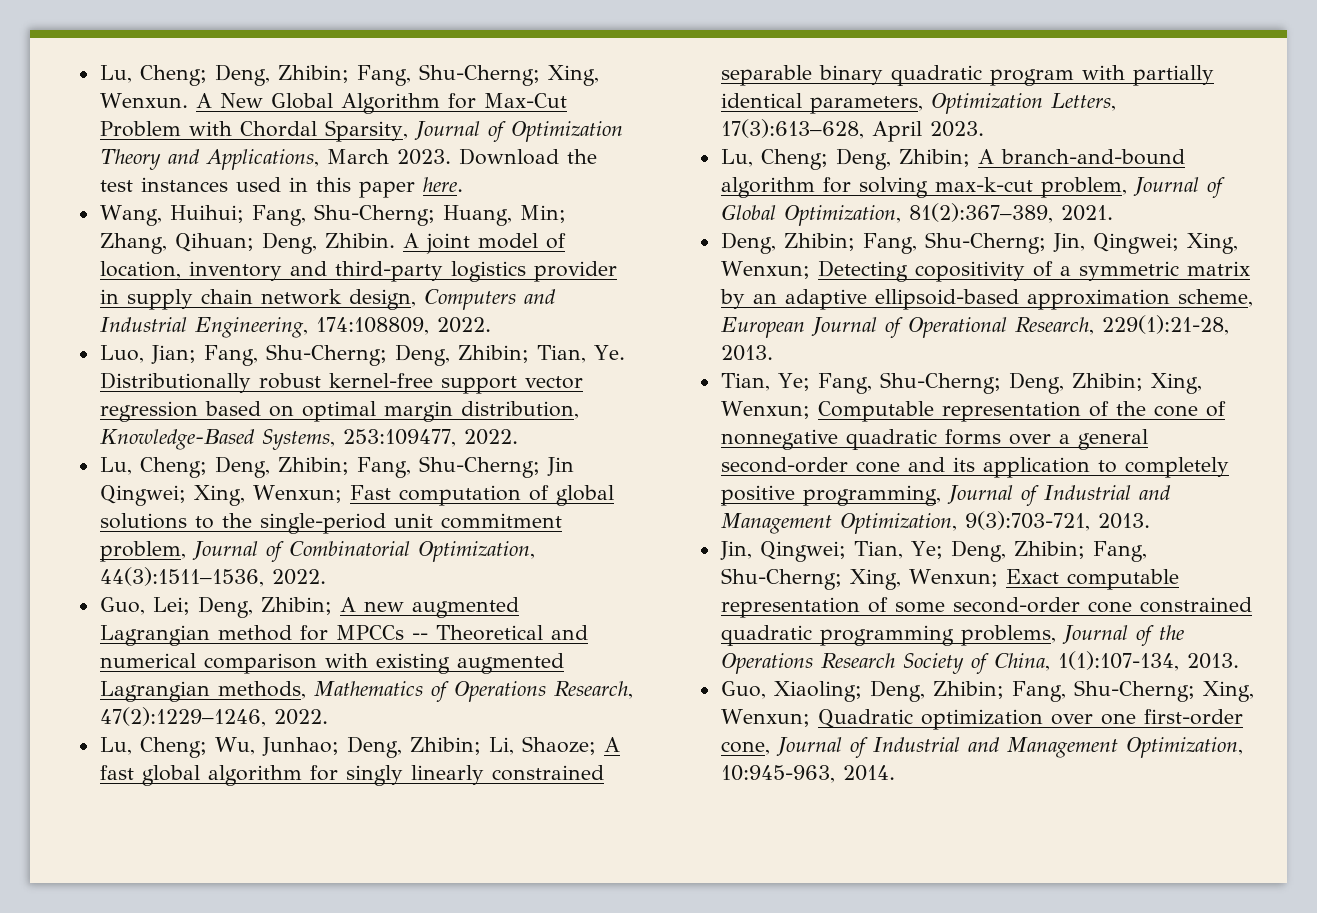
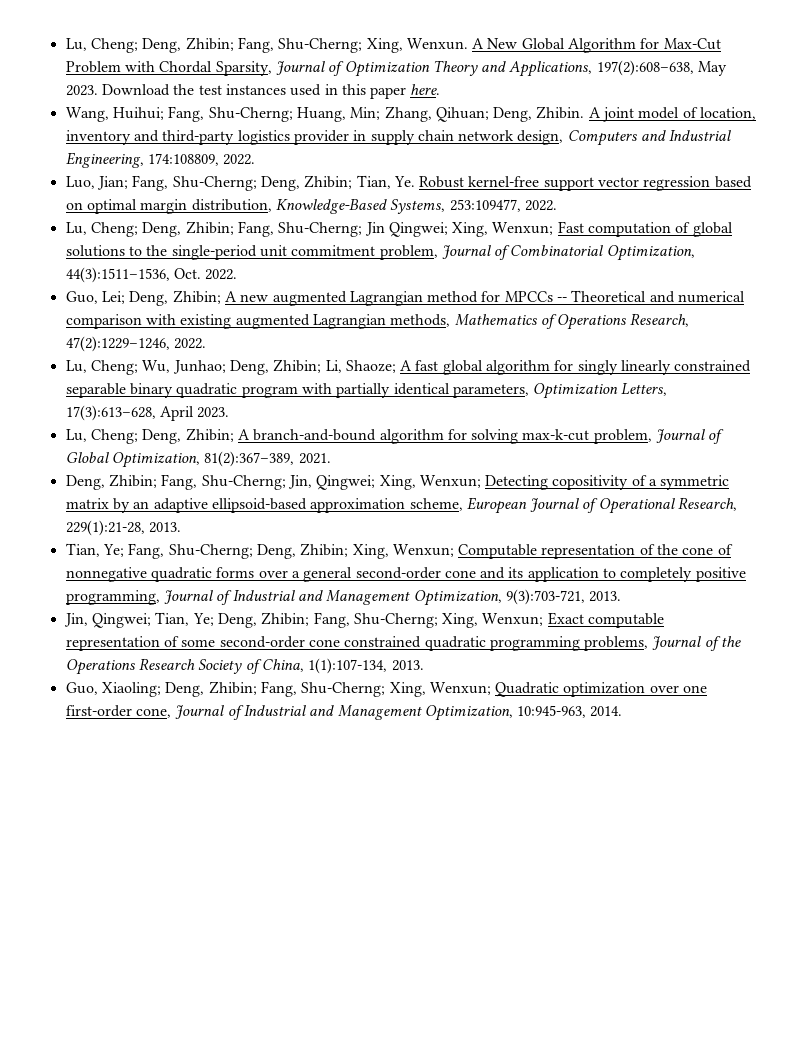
- A New Global Algorithm for Max-Cut Problem with Chordal Sparsity, Journal of Optimization Theory and Applications, March 2023.
+ A New Global Algorithm for Max-Cut Problem with Chordal Sparsity, Journal of Optimization Theory and Applications, 197(2):608–638, May 2023.
- Luo, Jian; Fang, Shu-Cherng; Deng, Zhibin; Tian, Ye. Distributionally robust kernel-free support vector regression based on optimal margin distribution, Knowledge-Based Systems, 253:109477, 2022.
+ Luo, Jian; Fang, Shu-Cherng; Deng, Zhibin; Tian, Ye. Robust kernel-free support vector regression based on optimal margin distribution, Knowledge-Based Systems, 253:109477, 2022.
- Lu, Cheng; Deng, Zhibin; Fang, Shu-Cherng; Jin Qingwei; Xing, Wenxun; Fast computation of global solutions to the single-period unit commitment problem, Journal of Combinatorial Optimization, 44(3):1511–1536, 2022.
+ Lu, Cheng; Deng, Zhibin; Fang, Shu-Cherng; Jin Qingwei; Xing, Wenxun; Fast computation of global solutions to the single-period unit commitment problem, Journal of Combinatorial Optimization, 44(3):1511–1536, Oct. 2022.

